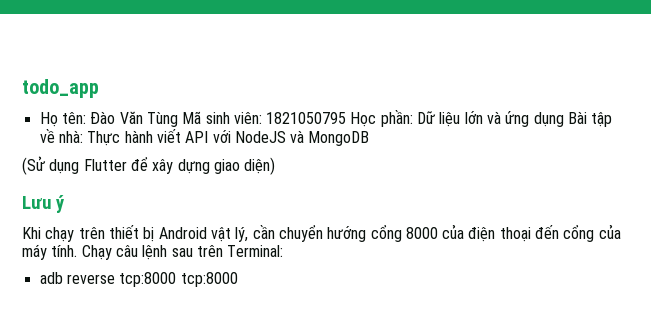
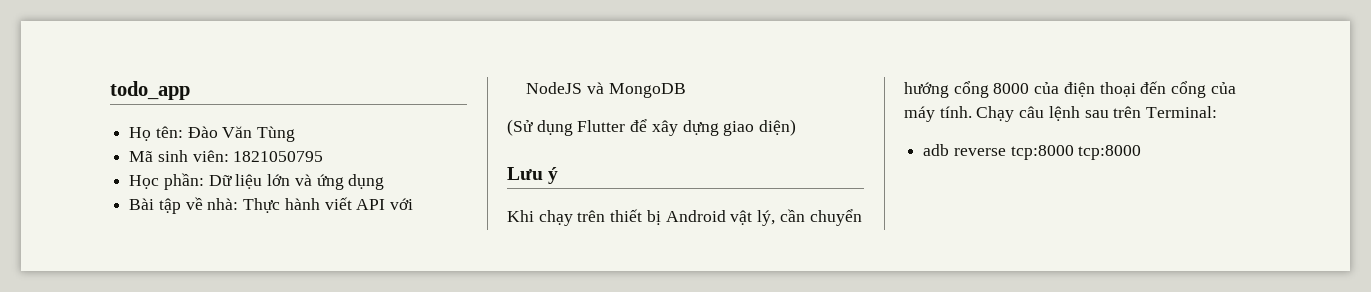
- Họ tên: Đào Văn Tùng Mã sinh viên: 1821050795 Học phần: Dữ liệu lớn và ứng dụng Bài tập về nhà: Thực hành viết API với NodeJS và MongoDB
+ Họ tên: Đào Văn Tùng
+ Mã sinh viên: 1821050795
+ Học phần: Dữ liệu lớn và ứng dụng
+ Bài tập về nhà: Thực hành viết API với NodeJS và MongoDB

